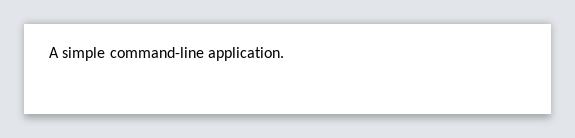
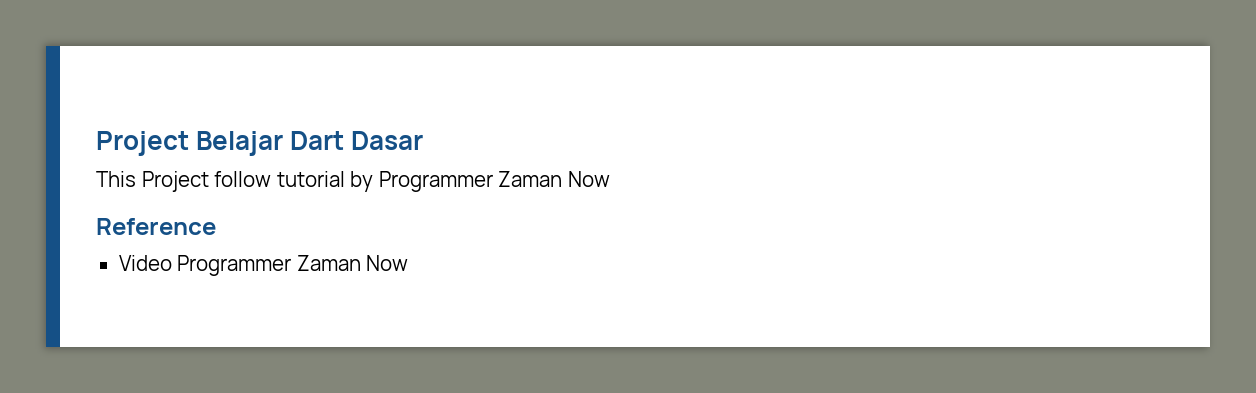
- A simple command-line application.
+ Project Belajar Dart Dasar
+ This Project follow tutorial by Programmer Zaman Now
+ Reference
+ Video Programmer Zaman Now

